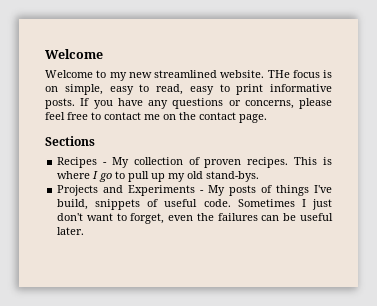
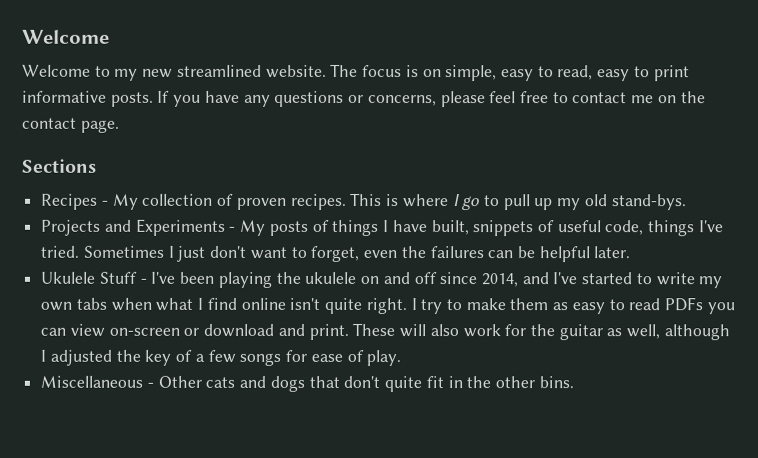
- THe focus is on simple, easy to read, easy to print informative posts.
+ The focus is on simple, easy to read, easy to print informative posts.
- Projects and Experiments - My posts of things I've build, snippets of useful code.
+ Projects and Experiments - My posts of things I have built, snippets of useful code, things I've tried.
- Sometimes I just don't want to forget, even the failures can be useful later.
+ Sometimes I just don't want to forget, even the failures can be helpful later.
+ Ukulele Stuff - I've been playing the ukulele on and off since 2014, and I've started to write my own tabs when what I find online isn't quite right. I try to make them as easy to read PDFs you can view on-screen or download and print. These will also work for the guitar as well, although I adjusted the key of a few songs for ease of play.
+ Miscellaneous - Other cats and dogs that don't quite fit in the other bins.

